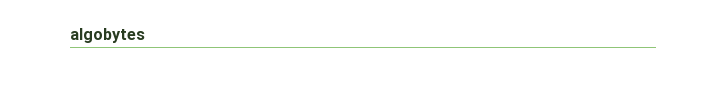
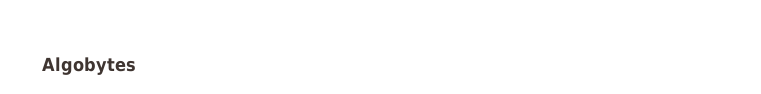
- algobytes
+ Algobytes

